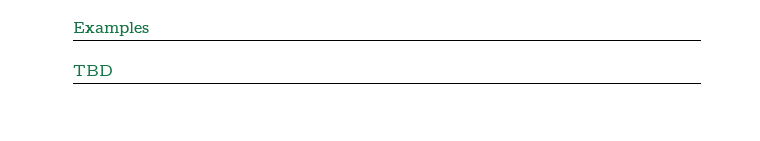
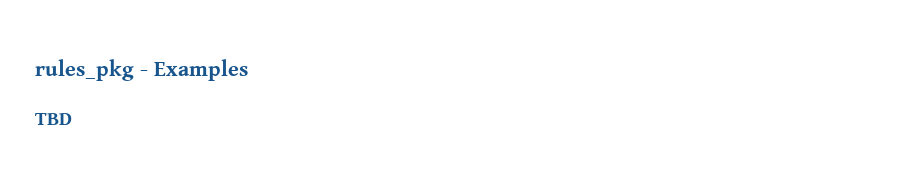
- Examples
+ rules_pkg - Examples

